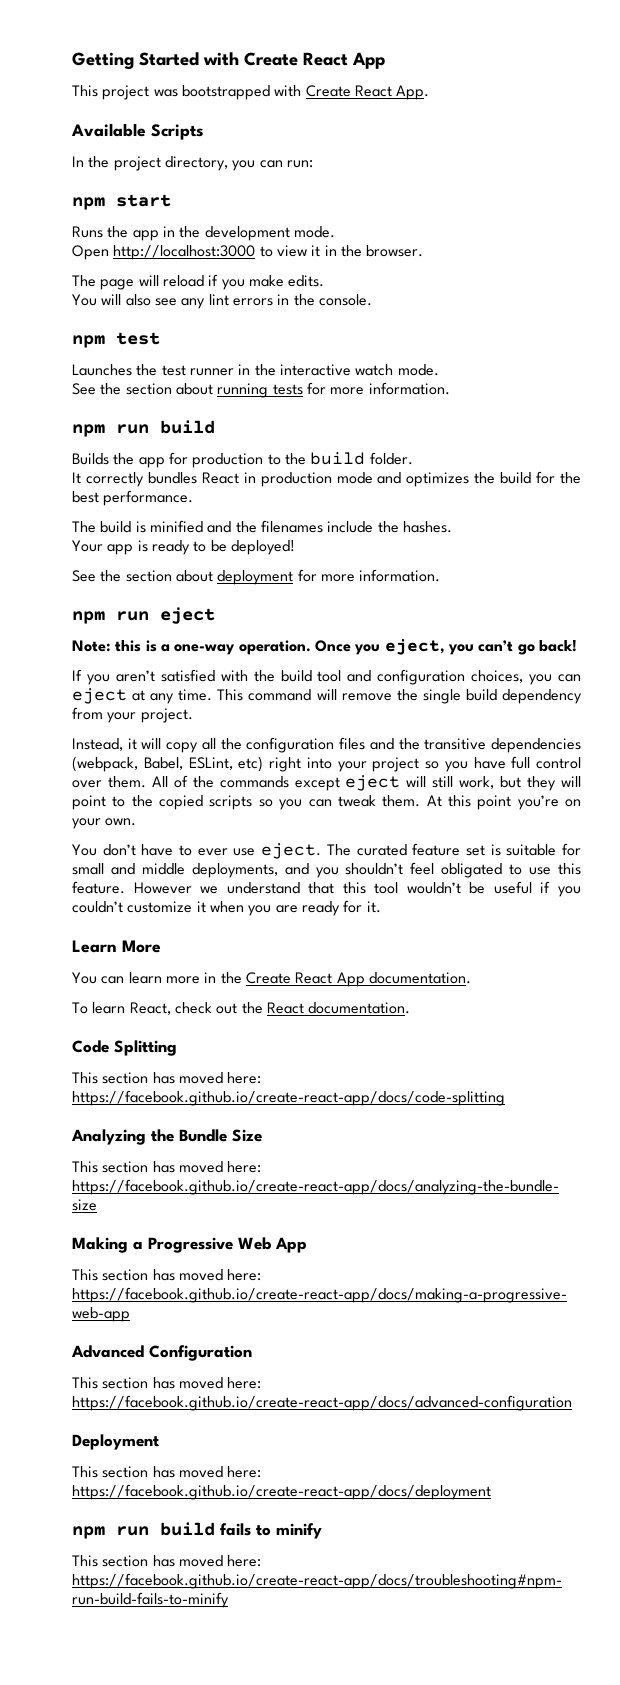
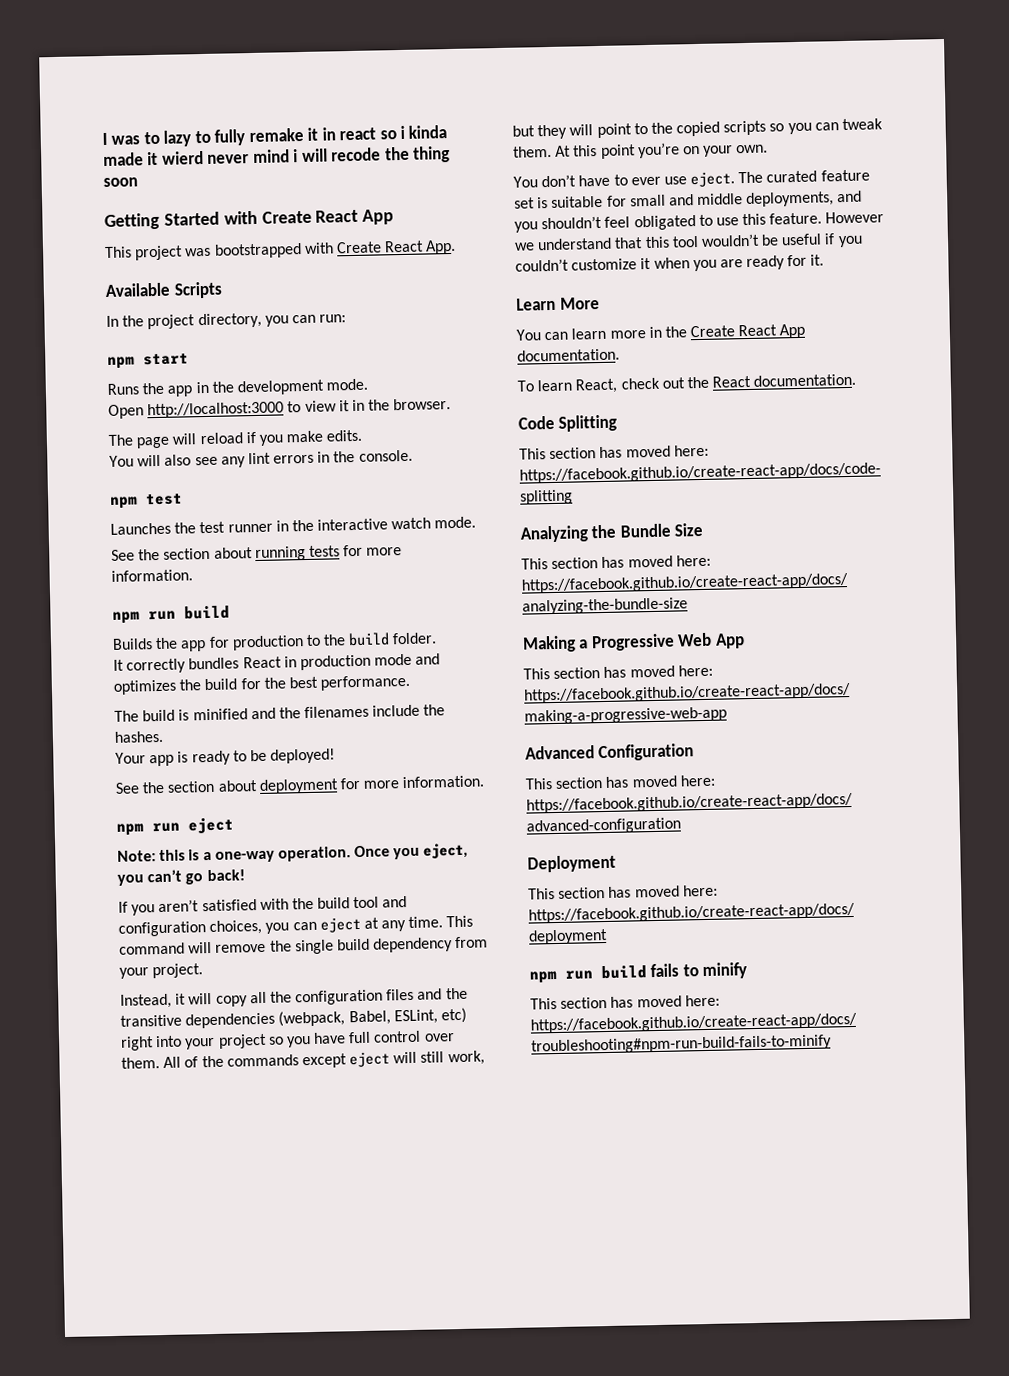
+ I was to lazy to fully remake it in react so i kinda made it wierd never mind i will recode the thing soon

